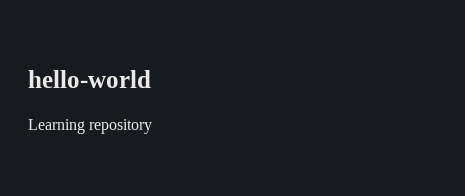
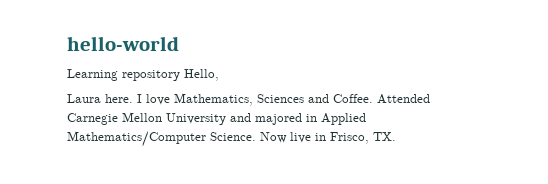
- Learning repository
+ Learning repository Hello,
+ Laura here. I love Mathematics, Sciences and Coffee. Attended Carnegie Mellon University and majored in Applied Mathematics/Computer Science. Now live in Frisco, TX.

